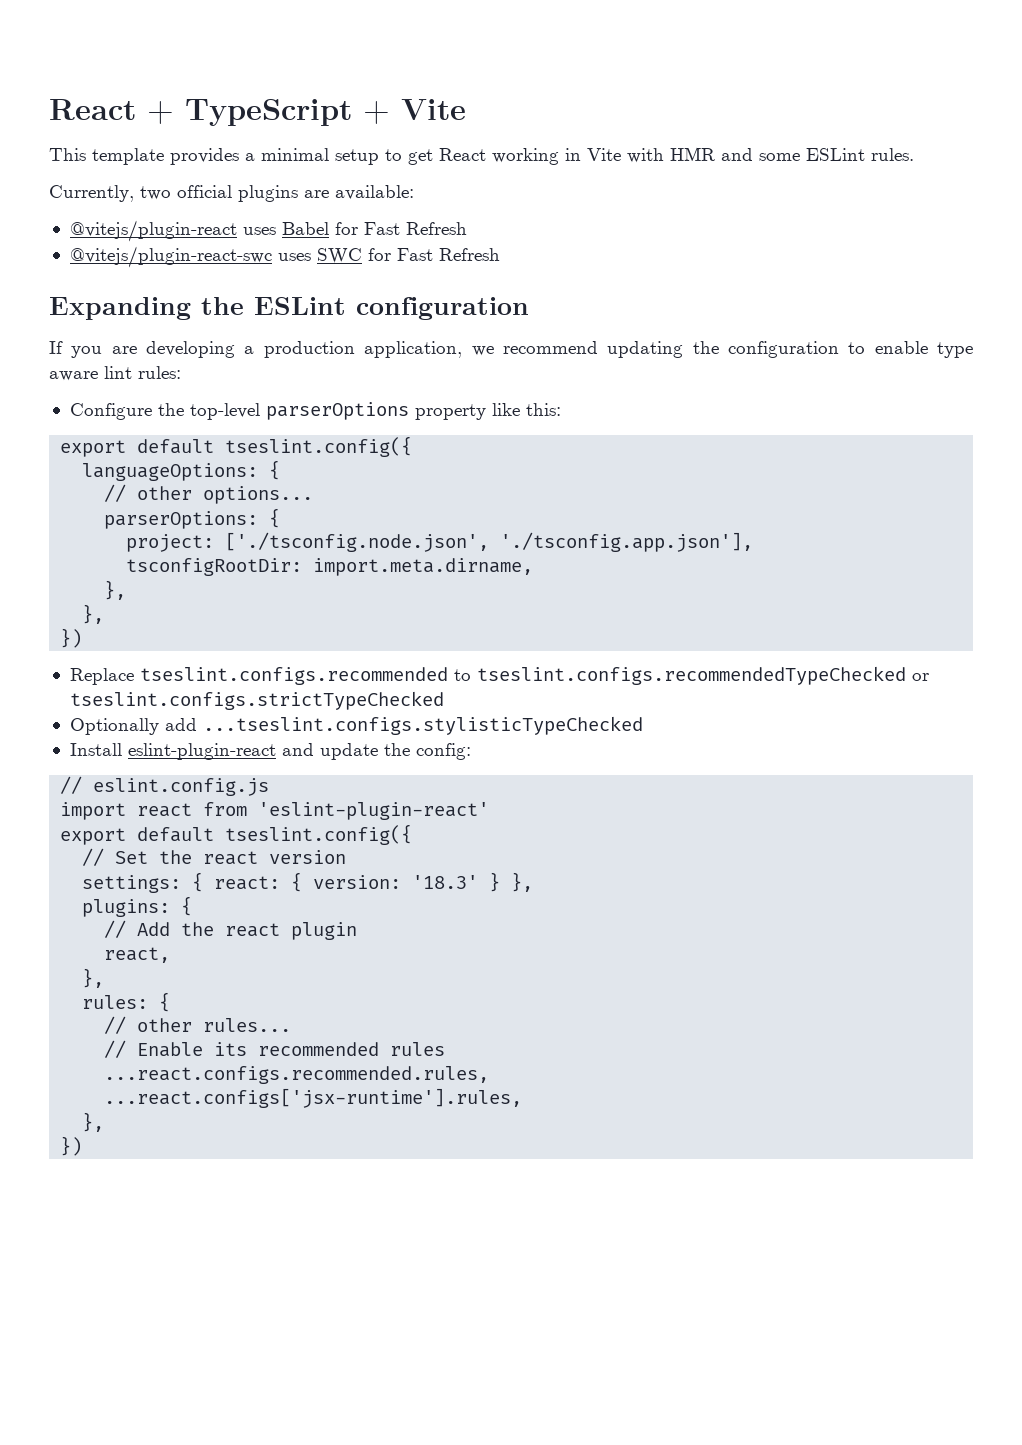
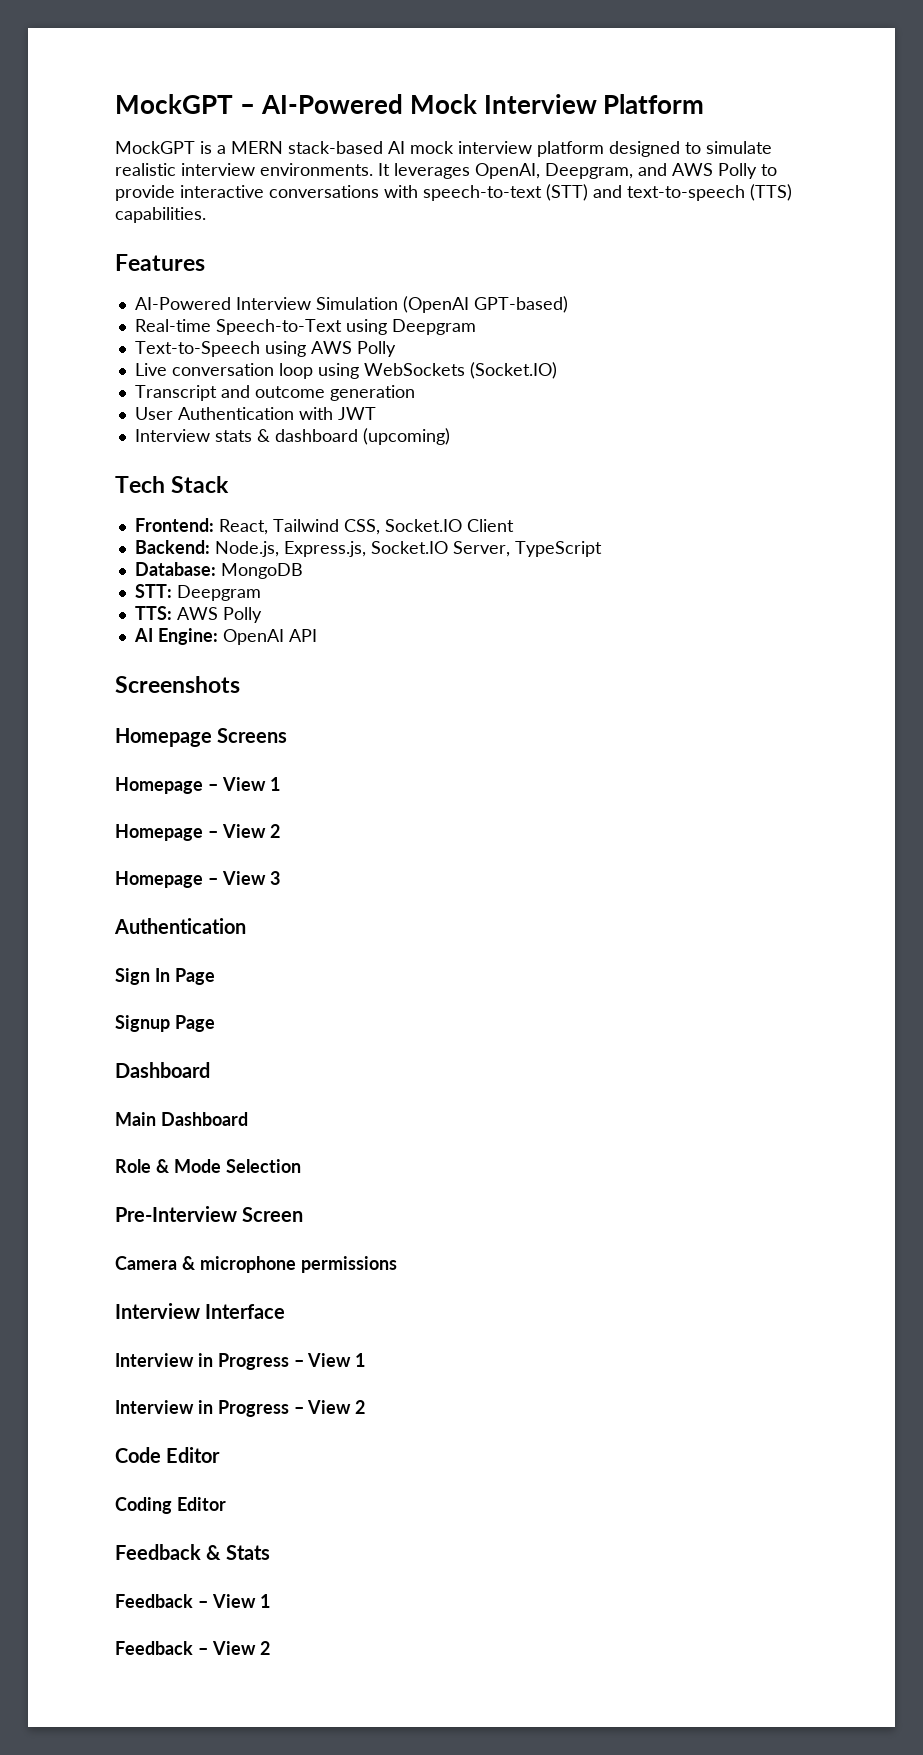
- React + TypeScript + Vite
- This template provides a minimal setup to get React working in Vite with HMR and some ESLint rules.
- Currently, two official plugins are available:
- @vitejs/plugin-react uses Babel for Fast Refresh
- @vitejs/plugin-react-swc uses SWC for Fast Refresh
- Expanding the ESLint configuration
- If you are developing a production application, we recommend updating the configuration to enable type aware lint rules:
- Configure the top-level parserOptions property like this:
- export default tseslint.config({
- languageOptions: {
- // other options...
- parserOptions: {
- project: ['./tsconfig.node.json', './tsconfig.app.json'],
- tsconfigRootDir: import.meta.dirname,
- },
- },
- })
- Replace tseslint.configs.recommended to tseslint.configs.recommendedTypeChecked or tseslint.configs.strictTypeChecked
- Optionally add ...tseslint.configs.stylisticTypeChecked
- Install eslint-plugin-react and update the config:
- // eslint.config.js
- import react from 'eslint-plugin-react'
- export default tseslint.config({
- // Set the react version
- settings: { react: { version: '18.3' } },
- plugins: {
- // Add the react plugin
- react,
- },
- rules: {
- // other rules...
- // Enable its recommended rules
- ...react.configs.recommended.rules,
- ...react.configs['jsx-runtime'].rules,
- },
- })
+ MockGPT – AI-Powered Mock Interview Platform
+ MockGPT is a MERN stack-based AI mock interview platform designed to simulate realistic interview environments. It leverages OpenAI, Deepgram, and AWS Polly to provide interactive conversations with speech-to-text (STT) and text-to-speech (TTS) capabilities.
+ Features
+ AI-Powered Interview Simulation (OpenAI GPT-based)
+ Real-time Speech-to-Text using Deepgram
+ Text-to-Speech using AWS Polly
+ Live conversation loop using WebSockets (Socket.IO)
+ Transcript and outcome generation
+ User Authentication with JWT
+ Interview stats & dashboard (upcoming)
+ Tech Stack
+ Frontend: React, Tailwind CSS, Socket.IO Client
+ Backend: Node.js, Express.js, Socket.IO Server, TypeScript
+ Database: MongoDB
+ STT: Deepgram
+ TTS: AWS Polly
+ AI Engine: OpenAI API
+ Screenshots
+ Homepage Screens
+ Homepage – View 1
+ Homepage – View 2
+ Homepage – View 3
+ Authentication
+ Sign In Page
+ Signup Page
+ Dashboard
+ Main Dashboard
+ Role & Mode Selection
+ Pre-Interview Screen
+ Camera & microphone permissions
+ Interview Interface
+ Interview in Progress – View 1
+ Interview in Progress – View 2
+ Code Editor
+ Coding Editor
+ Feedback & Stats
+ Feedback – View 1
+ Feedback – View 2

